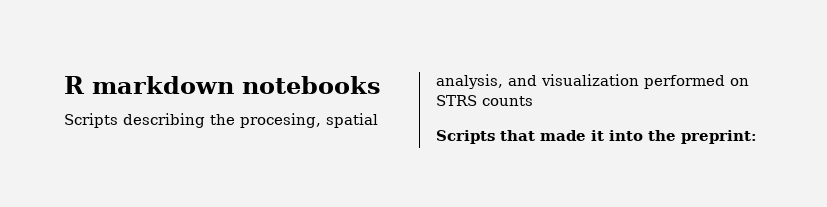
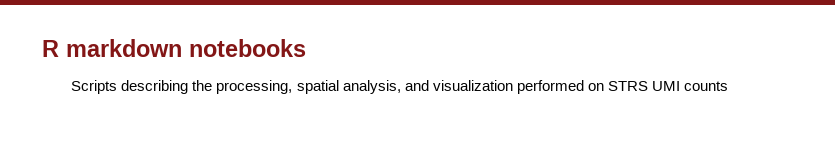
- Scripts describing the procesing, spatial analysis, and visualization performed on STRS counts
+ Scripts describing the processing, spatial analysis, and visualization performed on STRS UMI counts
- Scripts that made it into the preprint:

